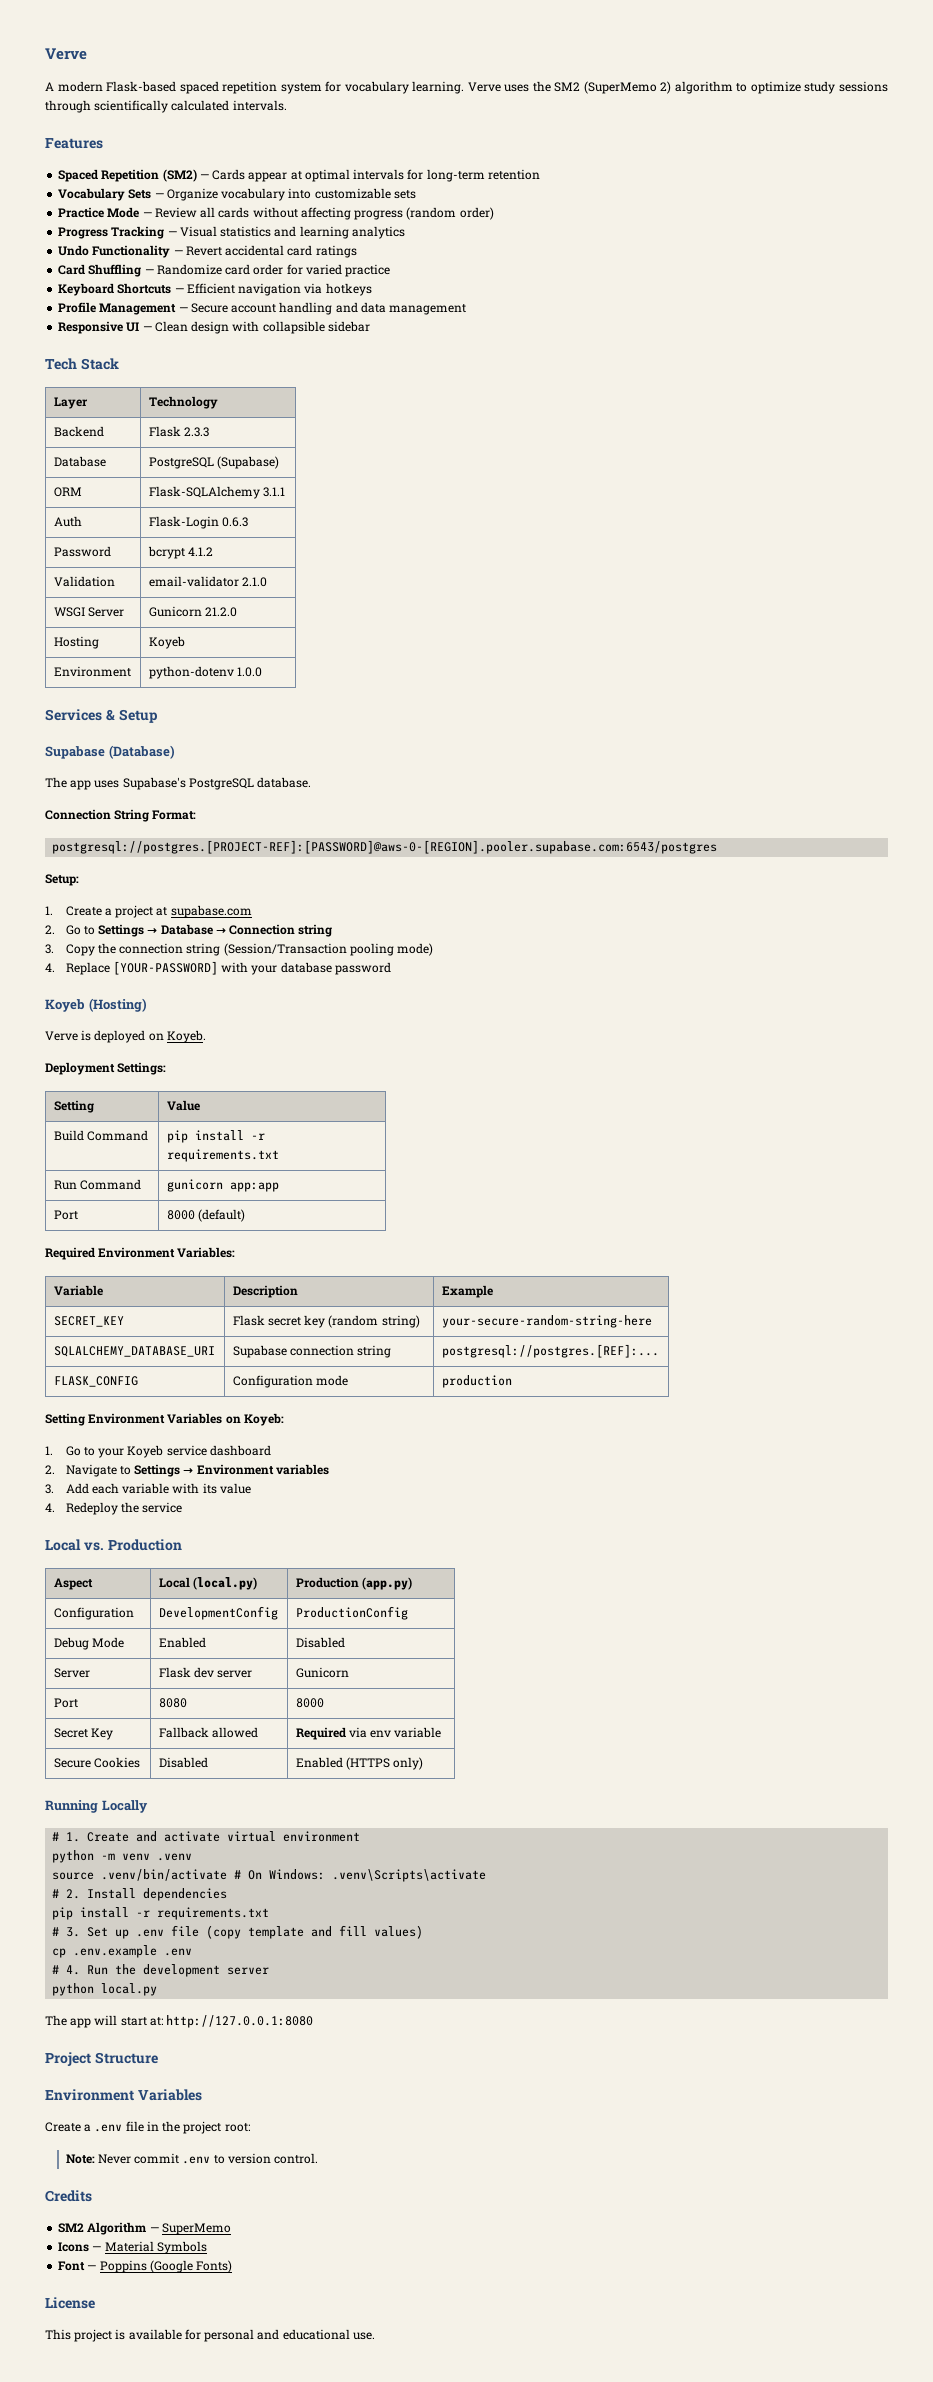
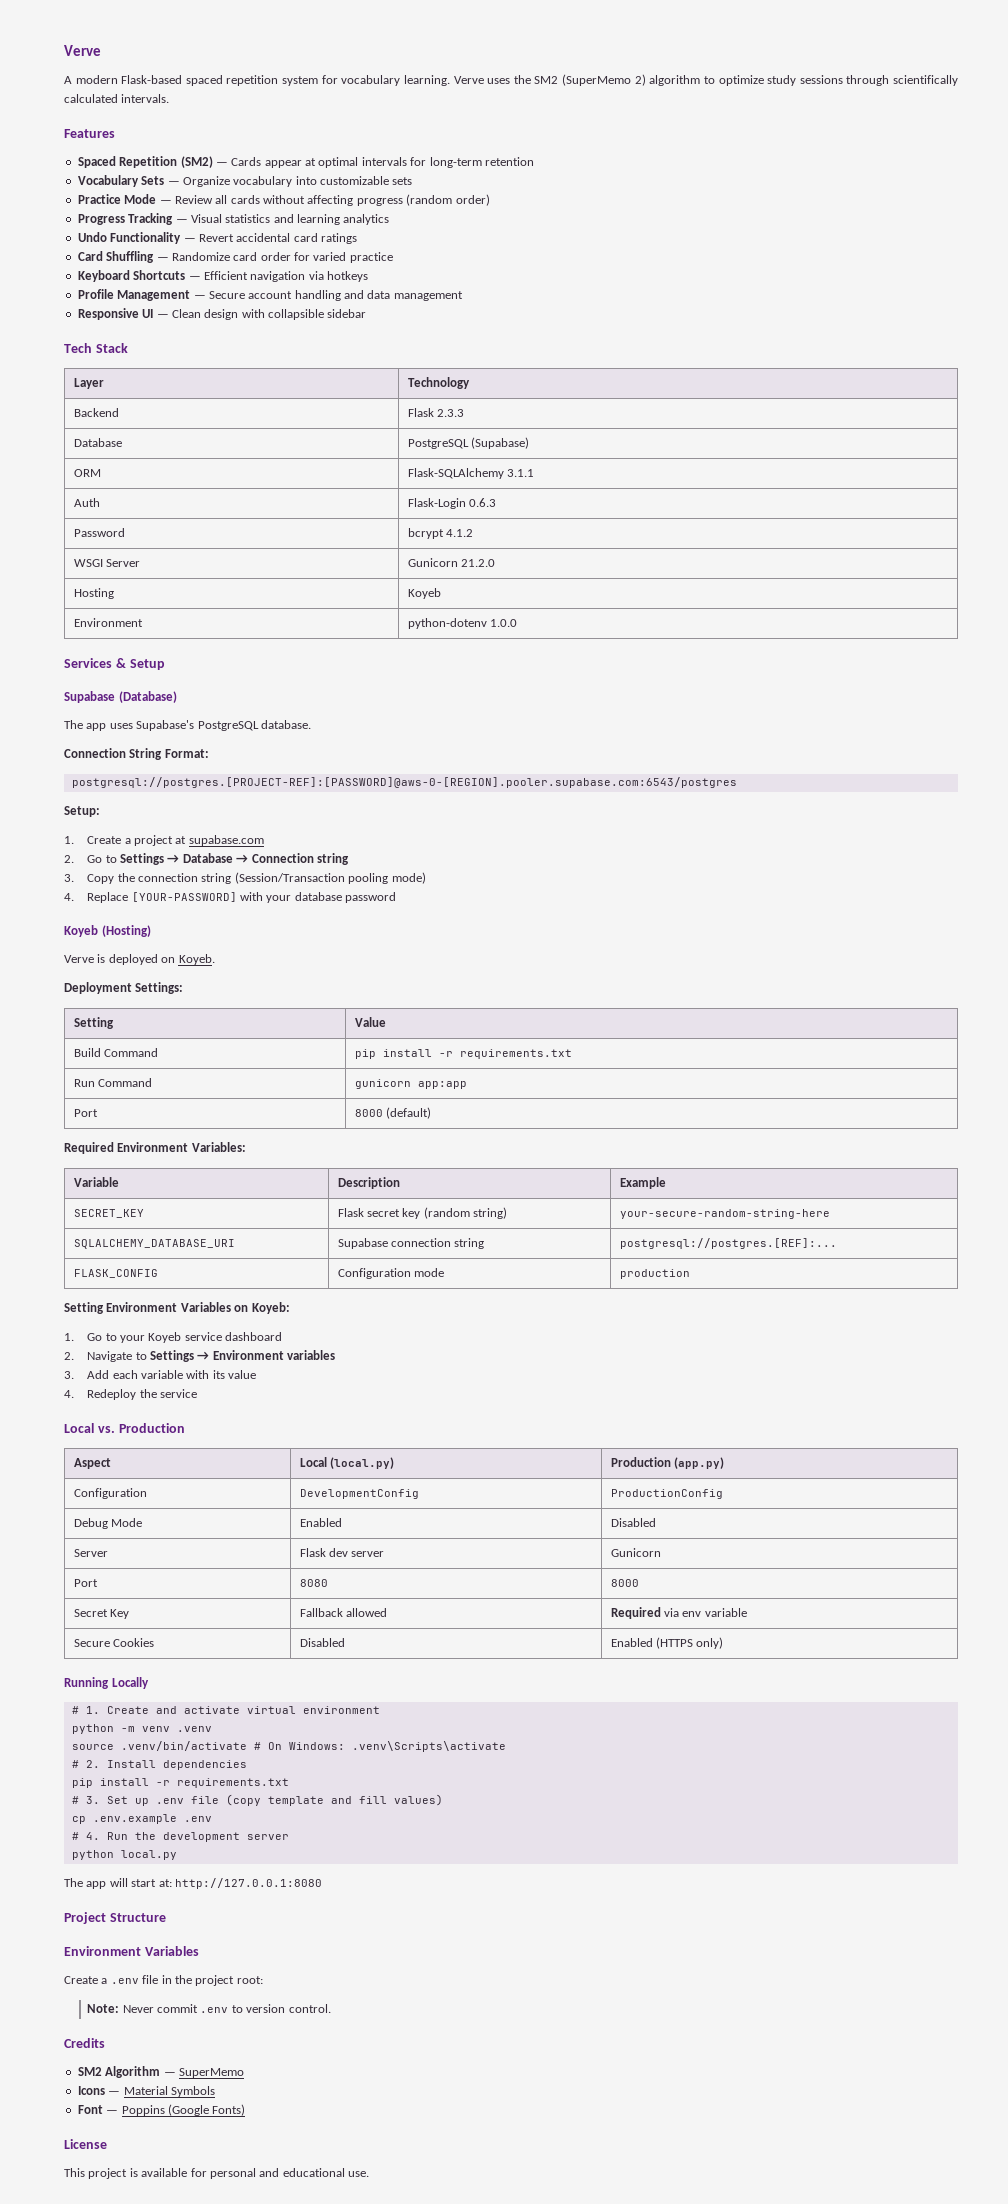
- Validation | email-validator 2.1.0

